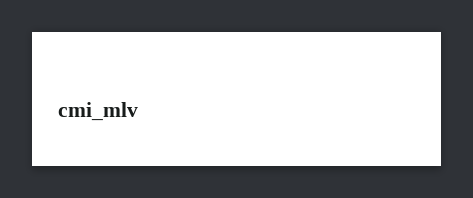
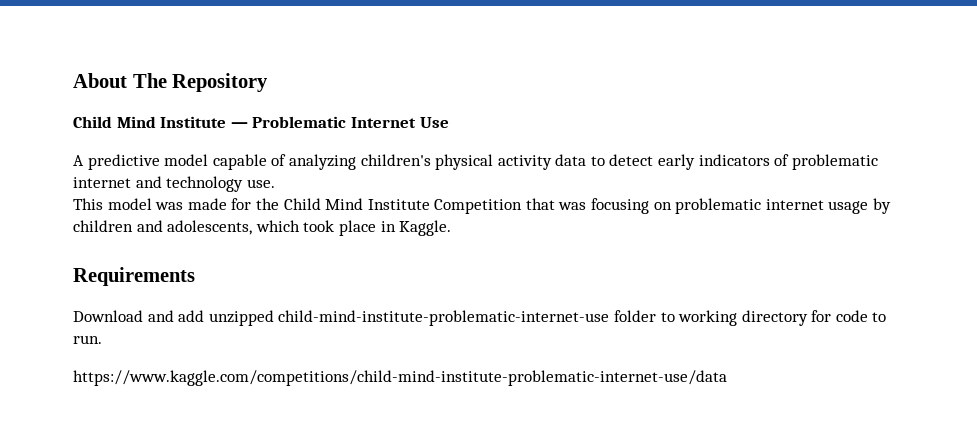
- cmi_mlv
+ About The Repository
+ Child Mind Institute — Problematic Internet Use
+ A predictive model capable of analyzing children's physical activity data to detect early indicators of problematic internet and technology use.
+ This model was made for the Child Mind Institute Competition that was focusing on problematic internet usage by children and adolescents, which took place in Kaggle.
+ Requirements
+ Download and add unzipped child-mind-institute-problematic-internet-use folder to working directory for code to run.
+ https://www.kaggle.com/competitions/child-mind-institute-problematic-internet-use/data

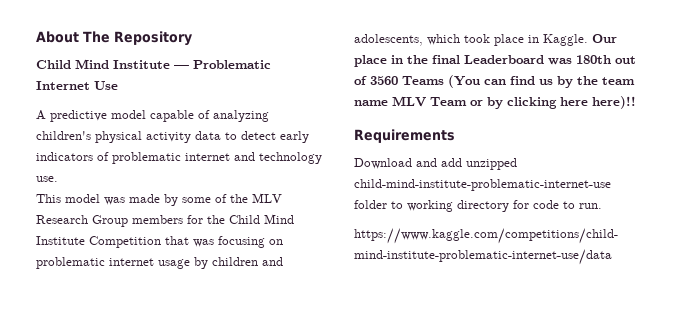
- This model was made for the Child Mind Institute Competition that was focusing on problematic internet usage by children and adolescents, which took place in Kaggle.
+ This model was made by some of the MLV Research Group members for the Child Mind Institute Competition that was focusing on problematic internet usage by children and adolescents, which took place in Kaggle. Our place in the final Leaderboard was 180th out of 3560 Teams (You can find us by the team name MLV Team or by clicking here here)!!

